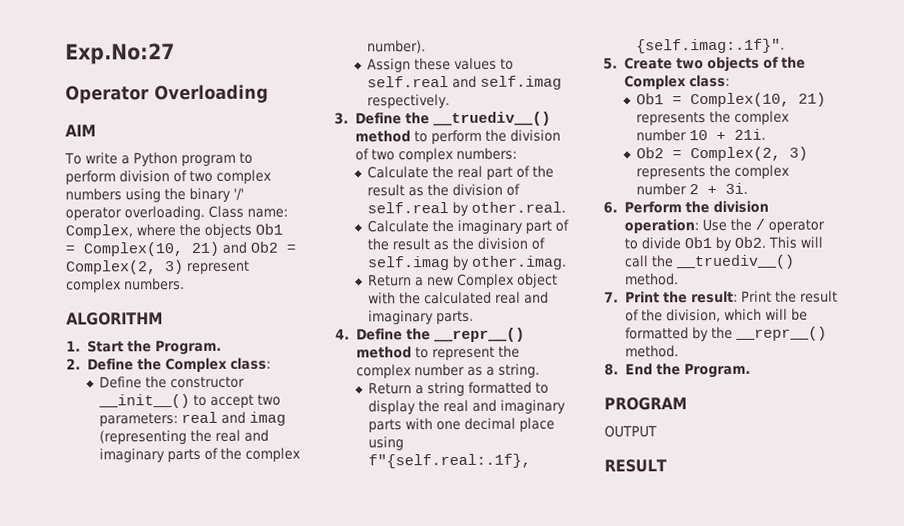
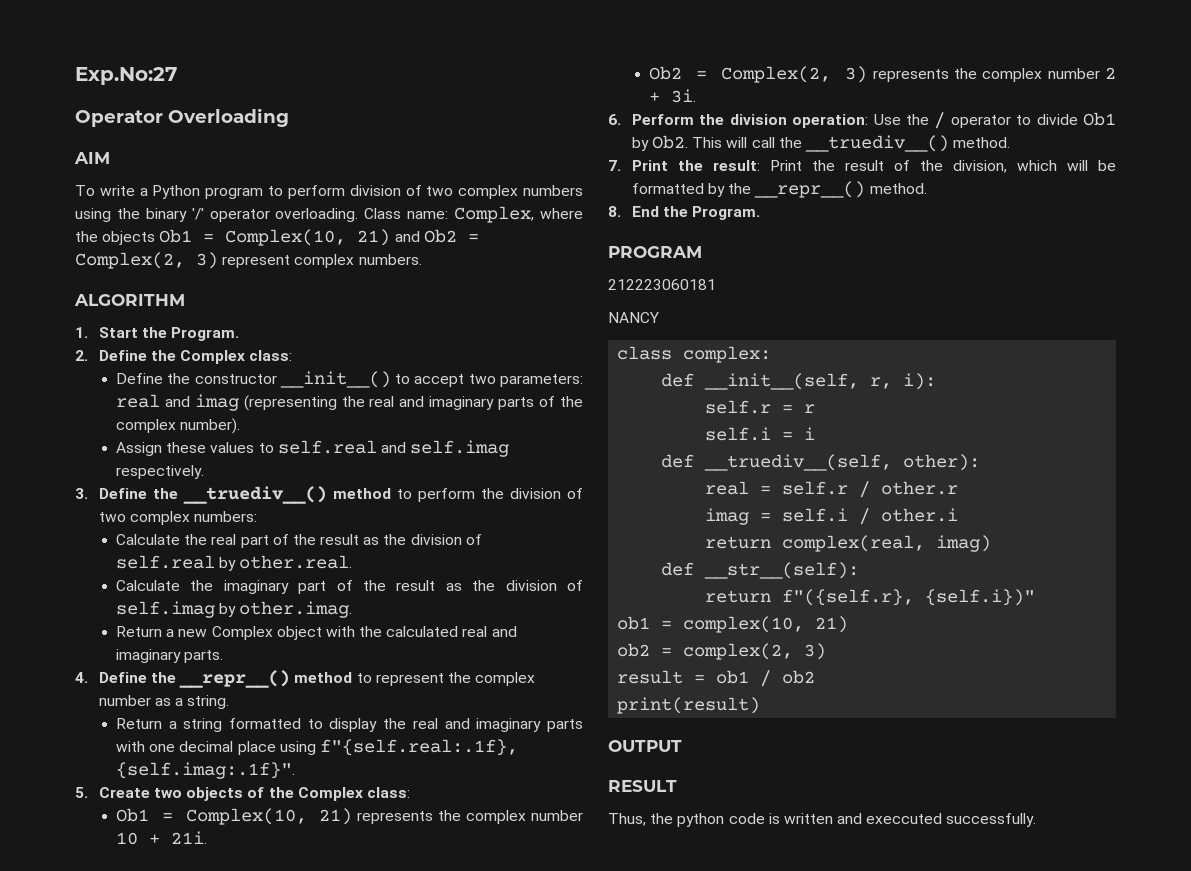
+ 212223060181
+ NANCY
+ class complex:
+ def __init__(self, r, i):
+ self.r = r
+ self.i = i
+ def __truediv__(self, other):
+ real = self.r / other.r
+ imag = self.i / other.i
+ return complex(real, imag)
+ def __str__(self):
+ return f"({self.r}, {self.i})"
+ ob1 = complex(10, 21)
+ ob2 = complex(2, 3)
+ result = ob1 / ob2
+ print(result)
  OUTPUT
  RESULT
+ Thus, the python code is written and execcuted successfully.

